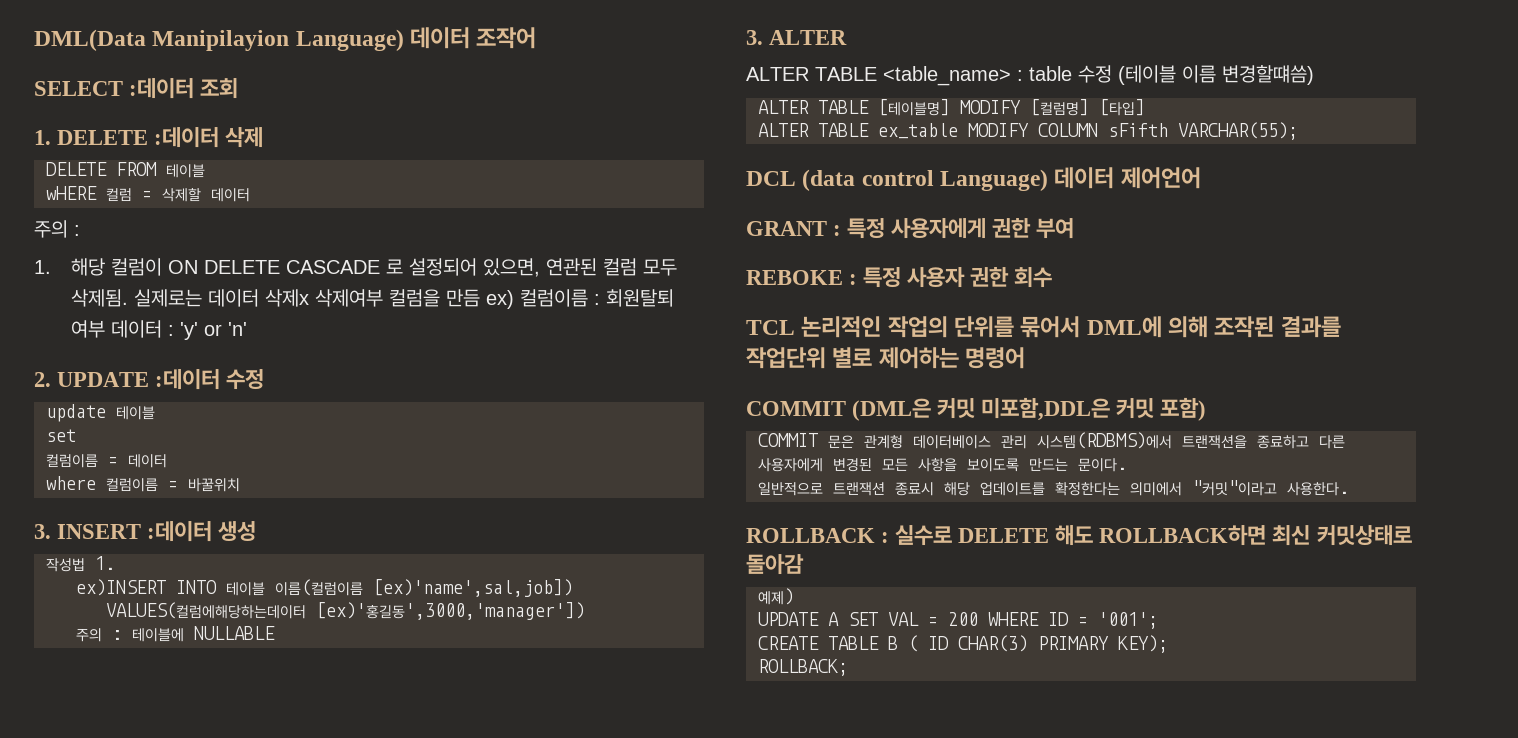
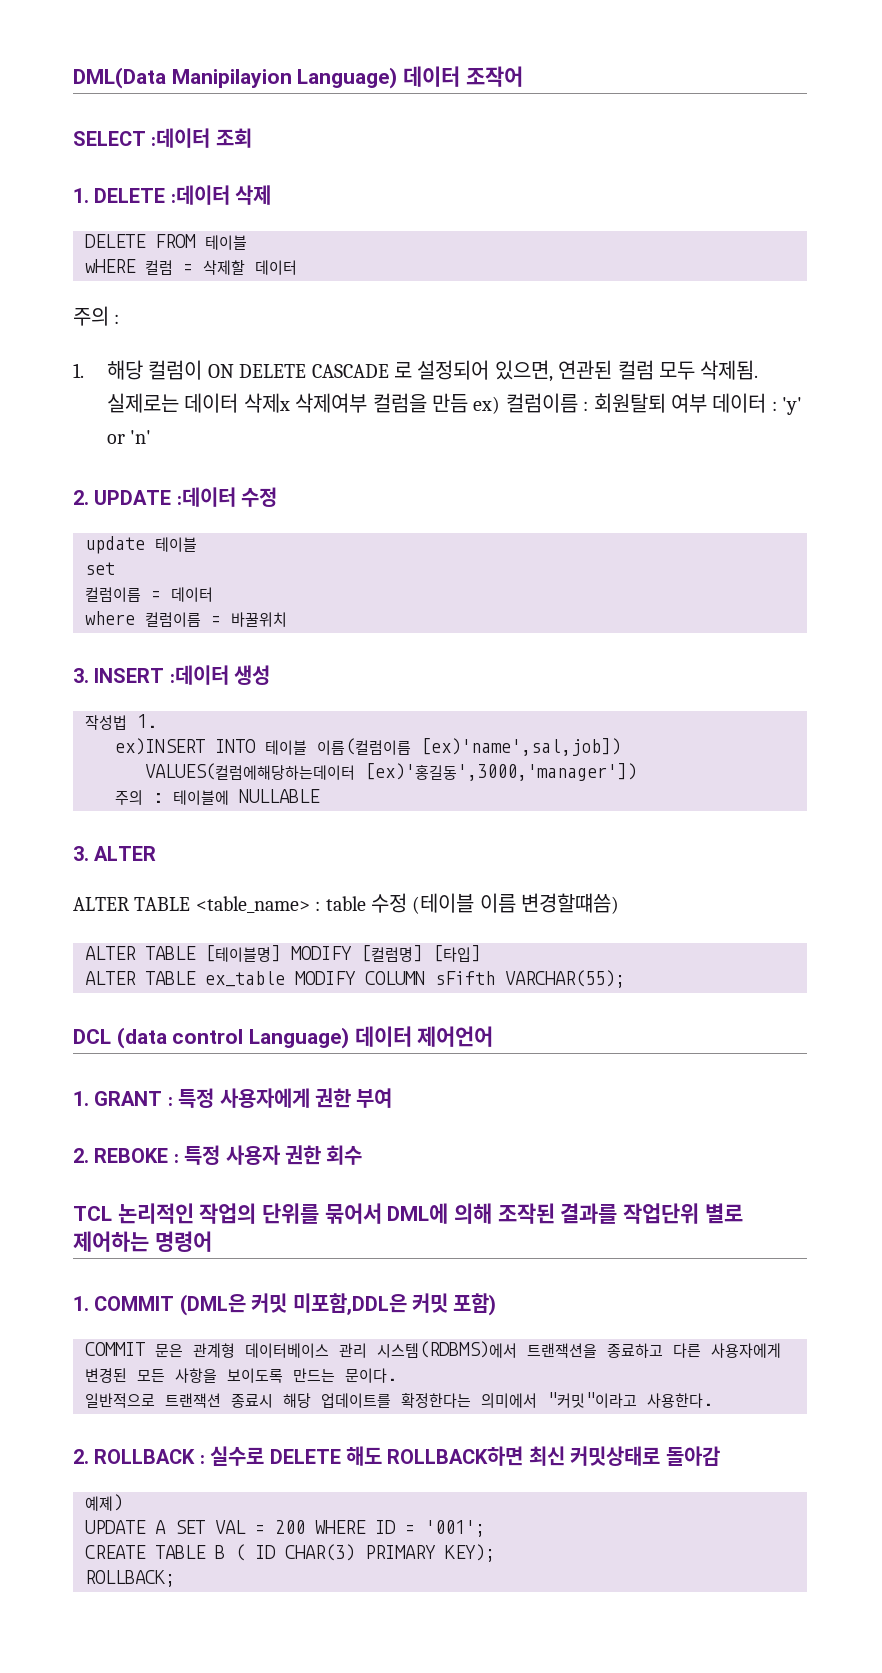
- GRANT : 특정 사용자에게 권한 부여
+ 1. GRANT : 특정 사용자에게 권한 부여
- REBOKE : 특정 사용자 권한 회수
+ 2. REBOKE : 특정 사용자 권한 회수
- COMMIT (DML은 커밋 미포함,DDL은 커밋 포함)
+ 1. COMMIT (DML은 커밋 미포함,DDL은 커밋 포함)
- ROLLBACK : 실수로 DELETE 해도 ROLLBACK하면 최신 커밋상태로 돌아감
+ 2. ROLLBACK : 실수로 DELETE 해도 ROLLBACK하면 최신 커밋상태로 돌아감

